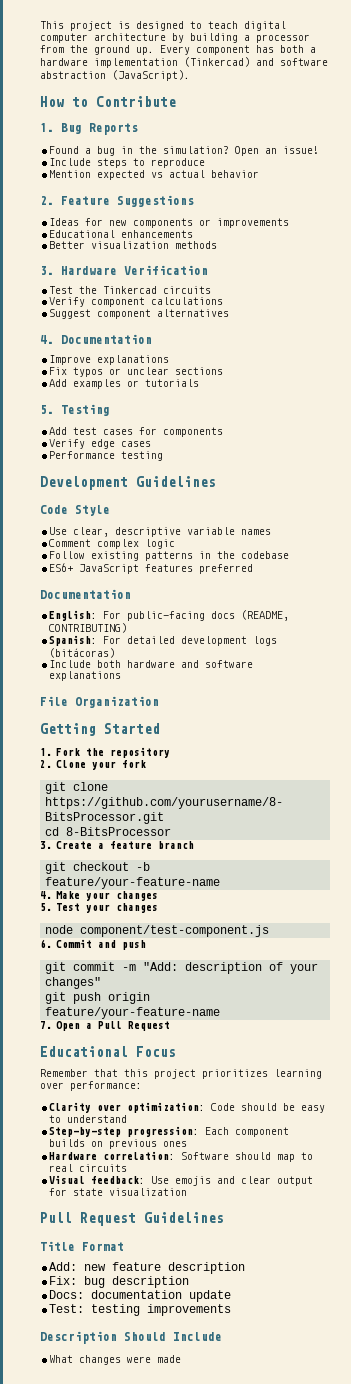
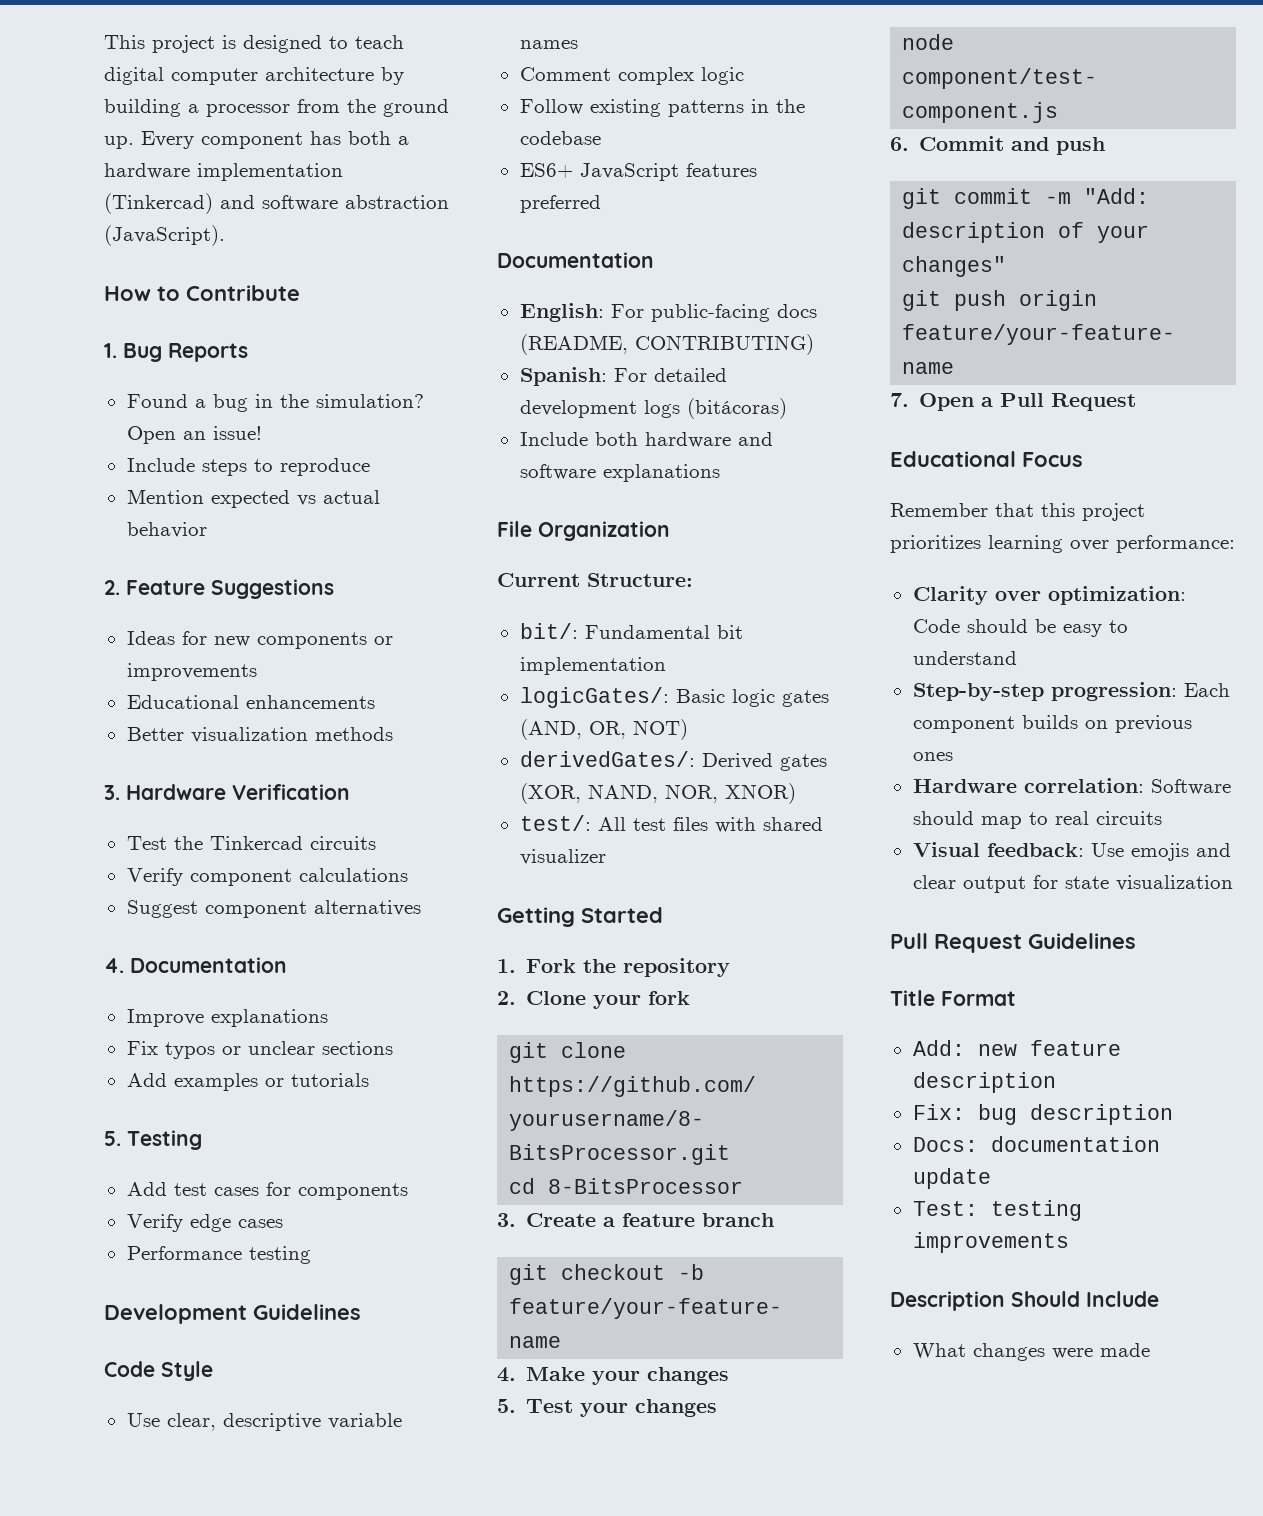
+ Current Structure:
+ bit/: Fundamental bit implementation
+ logicGates/: Basic logic gates (AND, OR, NOT)
+ derivedGates/: Derived gates (XOR, NAND, NOR, XNOR)
+ test/: All test files with shared visualizer

